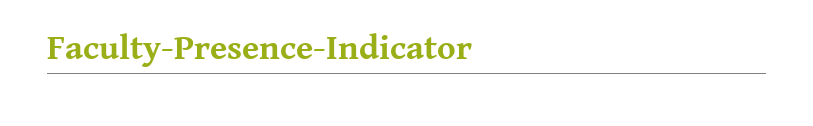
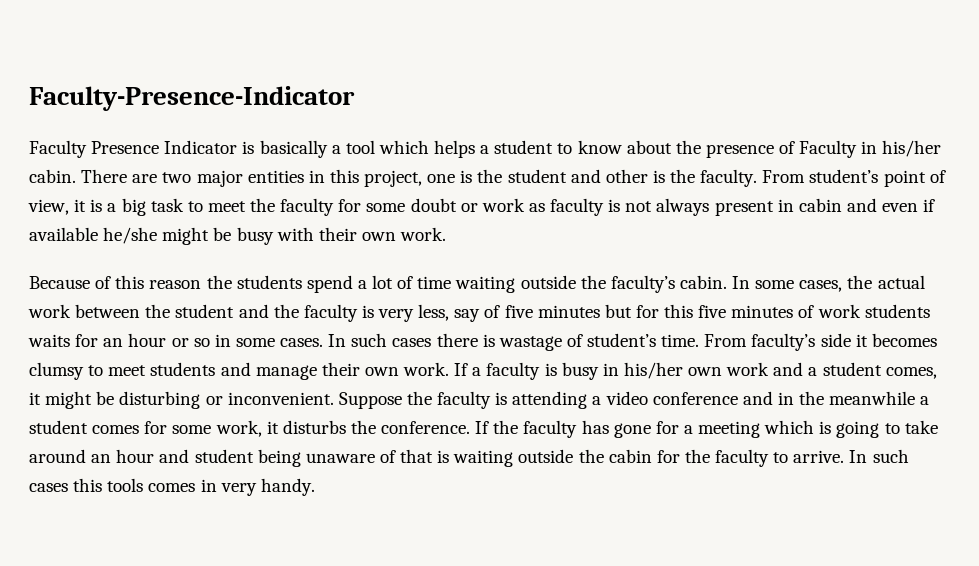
+ Faculty Presence Indicator is basically a tool which helps a student to know about the presence of Faculty in his/her cabin. There are two major entities in this project, one is the student and other is the faculty. From student’s point of view, it is a big task to meet the faculty for some doubt or work as faculty is not always present in cabin and even if available he/she might be busy with their own work.
+ Because of this reason the students spend a lot of time waiting outside the faculty’s cabin. In some cases, the actual work between the student and the faculty is very less, say of five minutes but for this five minutes of work students waits for an hour or so in some cases. In such cases there is wastage of student’s time. From faculty’s side it becomes clumsy to meet students and manage their own work. If a faculty is busy in his/her own work and a student comes, it might be disturbing or inconvenient. Suppose the faculty is attending a video conference and in the meanwhile a student comes for some work, it disturbs the conference. If the faculty has gone for a meeting which is going to take around an hour and student being unaware of that is waiting outside the cabin for the faculty to arrive. In such cases this tools comes in very handy.

